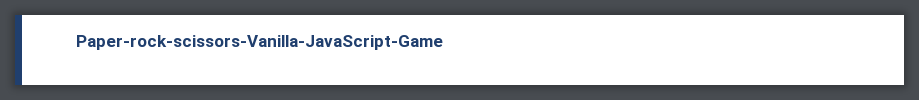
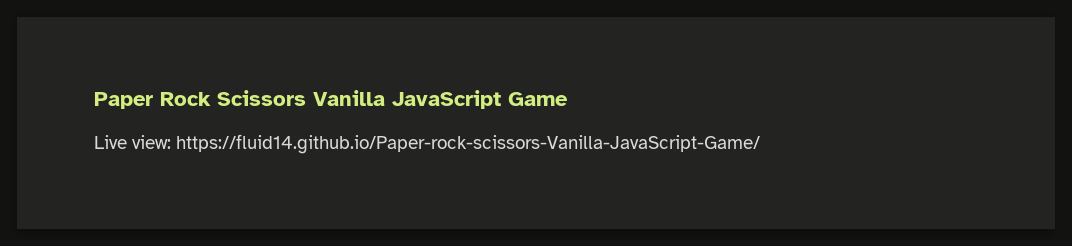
- Paper-rock-scissors-Vanilla-JavaScript-Game
+ Paper Rock Scissors Vanilla JavaScript Game
+ Live view: https://fluid14.github.io/Paper-rock-scissors-Vanilla-JavaScript-Game/

